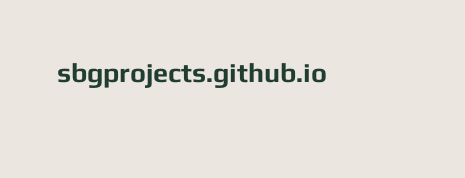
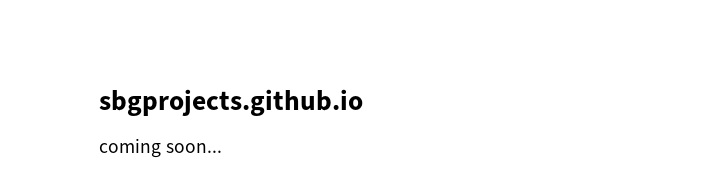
+ coming soon...

